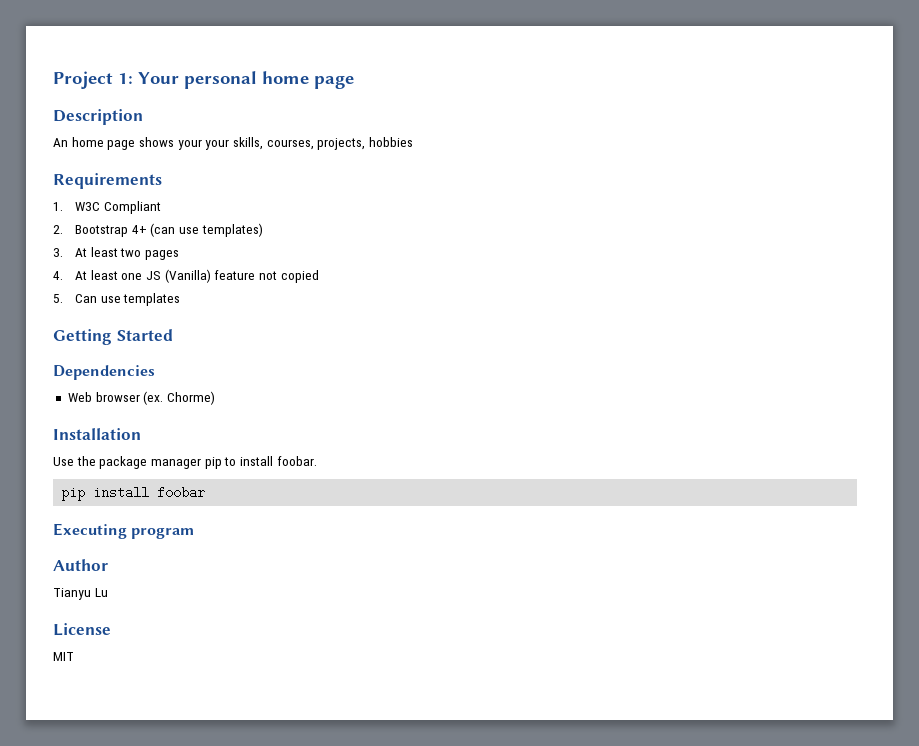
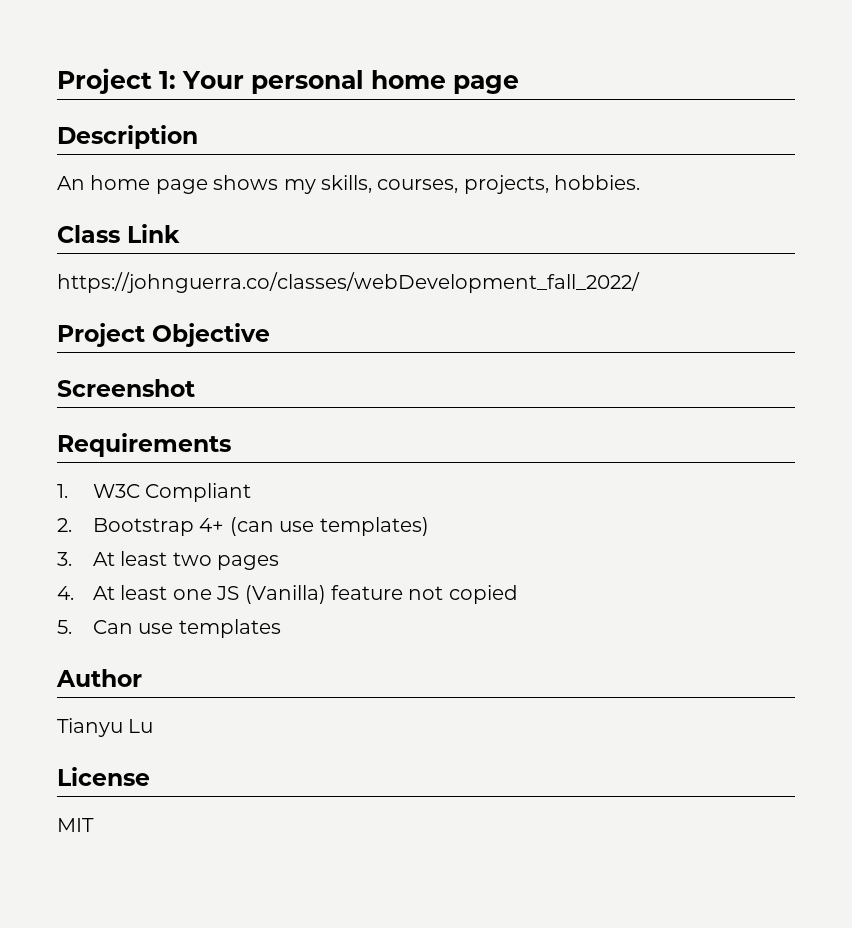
- An home page shows your your skills, courses, projects, hobbies
+ An home page shows my skills, courses, projects, hobbies.
+ Class Link
+ https://johnguerra.co/classes/webDevelopment_fall_2022/
+ Project Objective
+ Screenshot
- Getting Started
- Dependencies
- Web browser (ex. Chorme)
- Installation
- Use the package manager pip to install foobar.
- pip install foobar
- Executing program

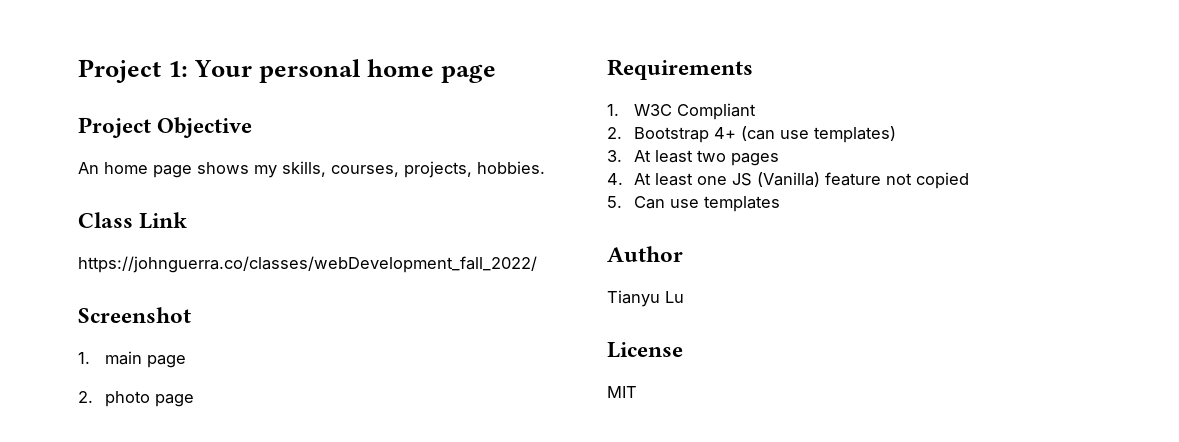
- Description
+ Project Objective
- Project Objective
  Screenshot
+ 1. main page
+ 2. photo page

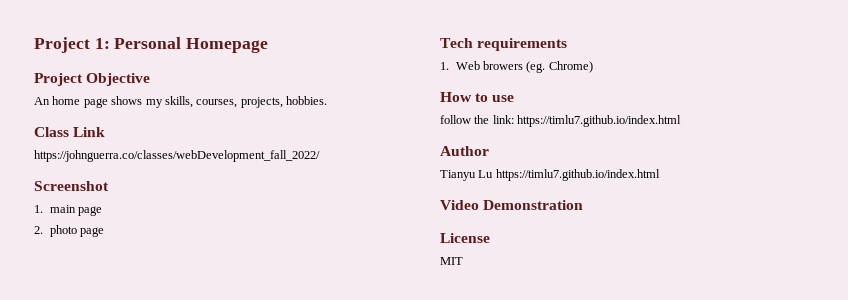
- Project 1: Your personal home page
+ Project 1: Personal Homepage
- Requirements
- 1. W3C Compliant
- 2. Bootstrap 4+ (can use templates)
- 3. At least two pages
- 4. At least one JS (Vanilla) feature not copied
- 5. Can use templates
+ Tech requirements
+ 1. Web browers (eg. Chrome)
+ How to use
+ follow the link: https://timlu7.github.io/index.html
- Tianyu Lu
+ Tianyu Lu https://timlu7.github.io/index.html
+ Video Demonstration

